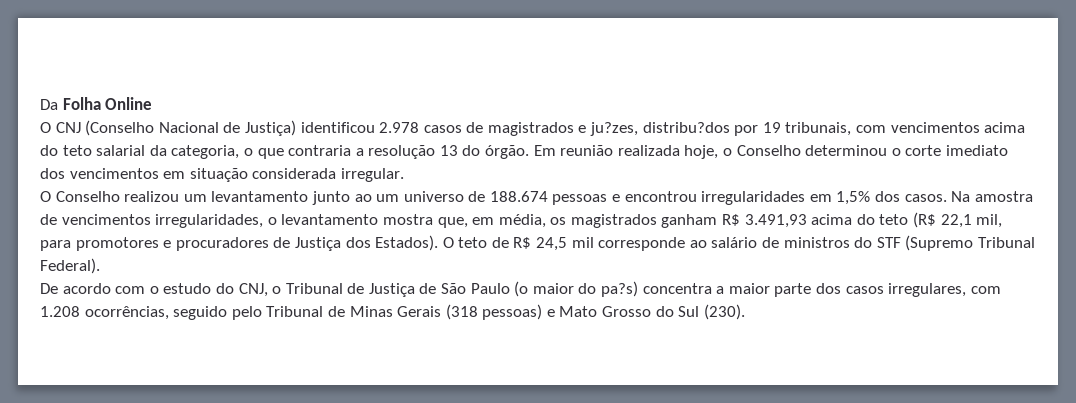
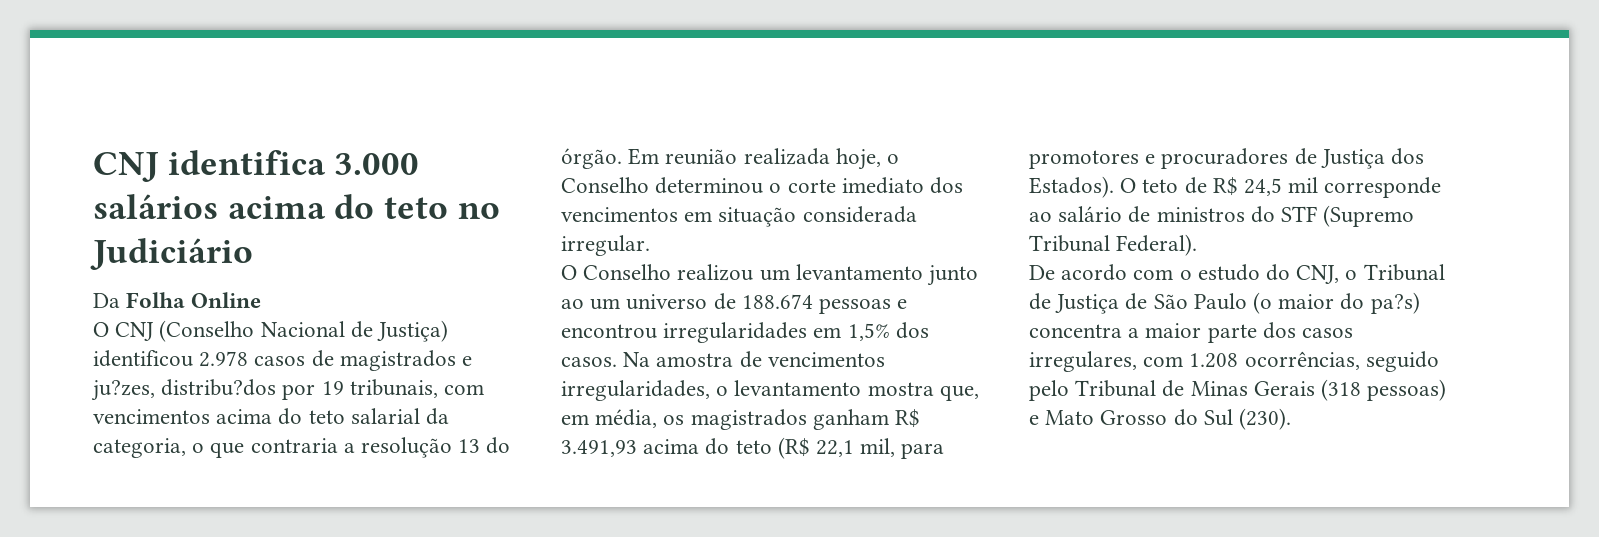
+ CNJ identifica 3.000 salários acima do teto no Judiciário

